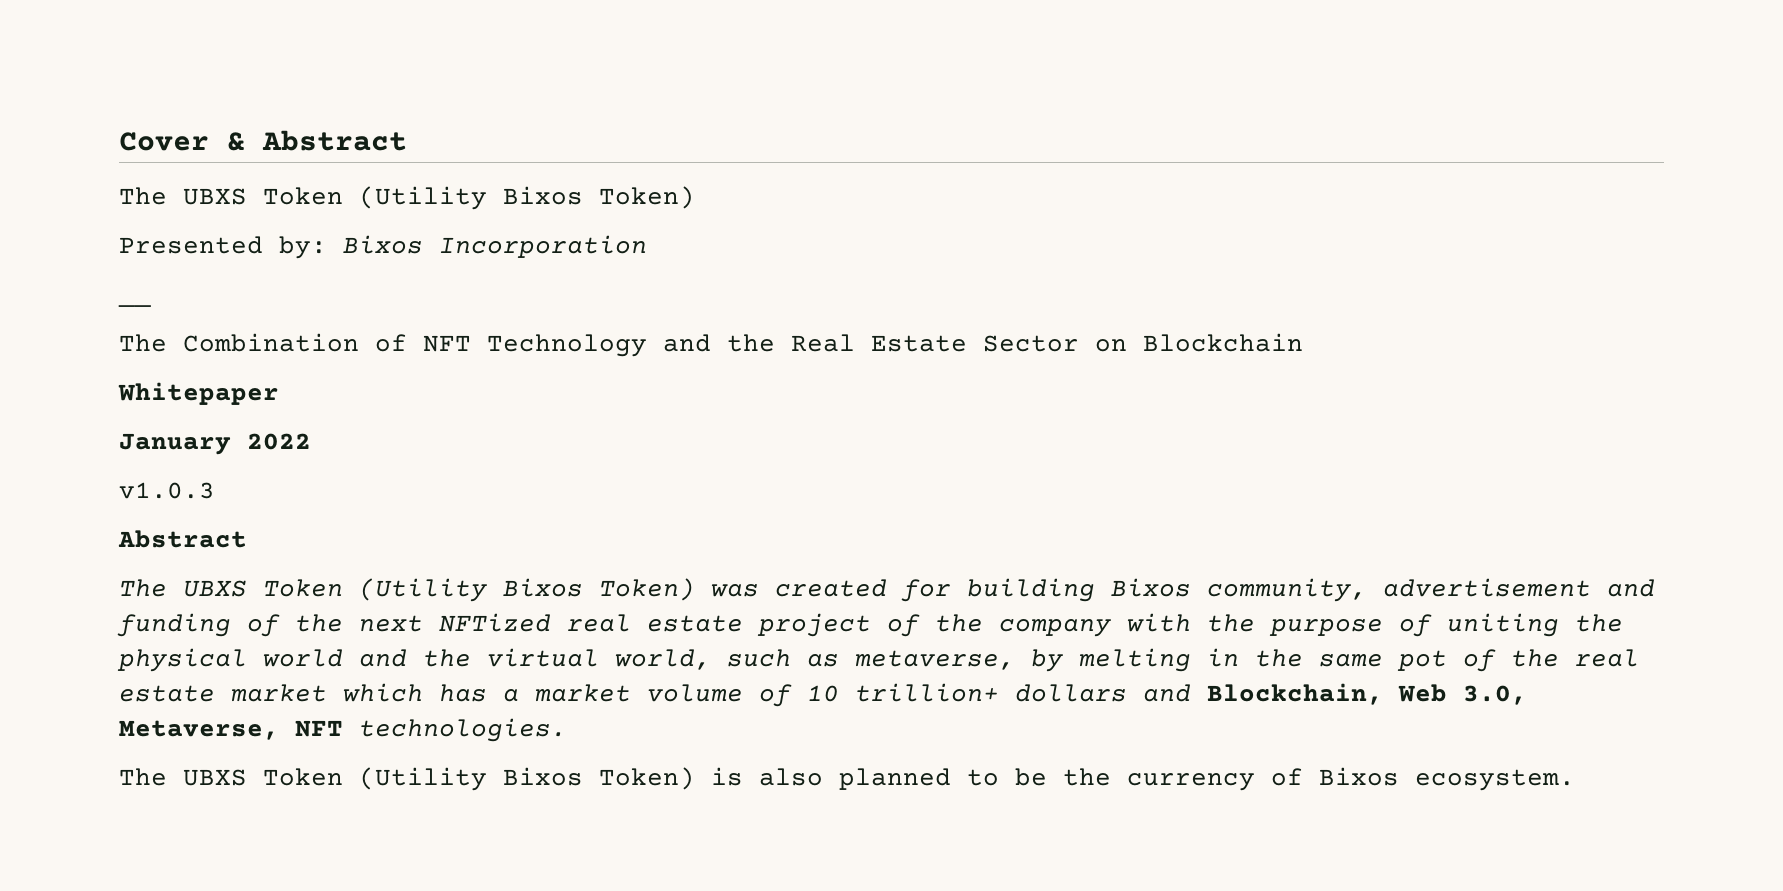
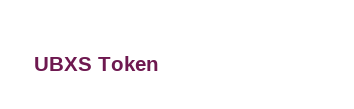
- Cover & Abstract
- The UBXS Token (Utility Bixos Token)
- Presented by: Bixos Incorporation
- __
- The Combination of NFT Technology and the Real Estate Sector on Blockchain
- Whitepaper
- January 2022
- v1.0.3
- Abstract
- The UBXS Token (Utility Bixos Token) was created for building Bixos community, advertisement and funding of the next NFTized real estate project of the company with the purpose of uniting the physical world and the virtual world, such as metaverse, by melting in the same pot of the real estate market which has a market volume of 10 trillion+ dollars and Blockchain, Web 3.0, Metaverse, NFT technologies.
- The UBXS Token (Utility Bixos Token) is also planned to be the currency of Bixos ecosystem.
+ UBXS Token

